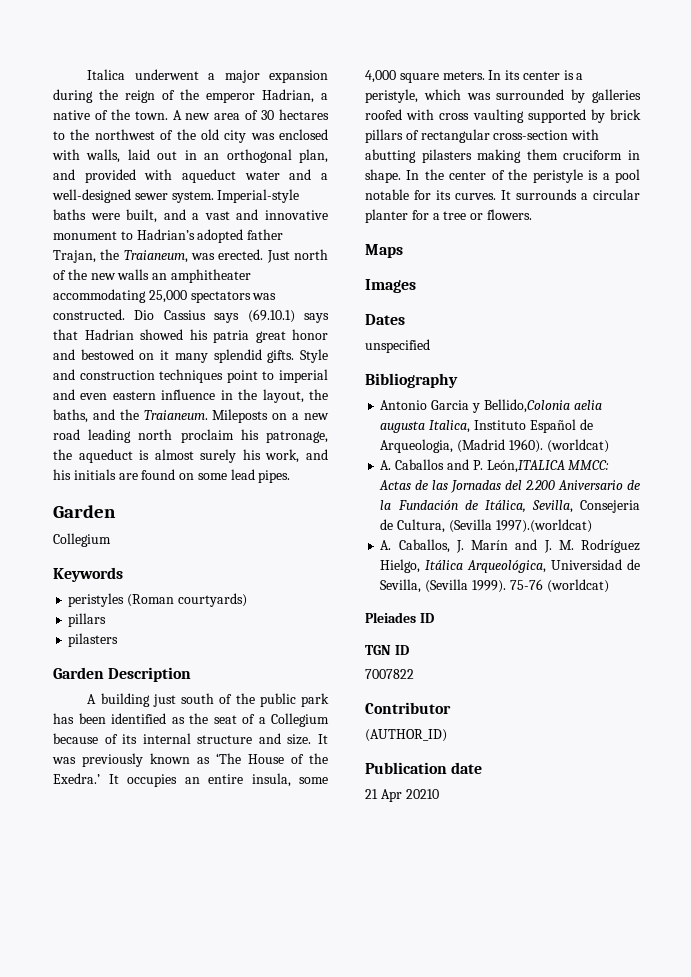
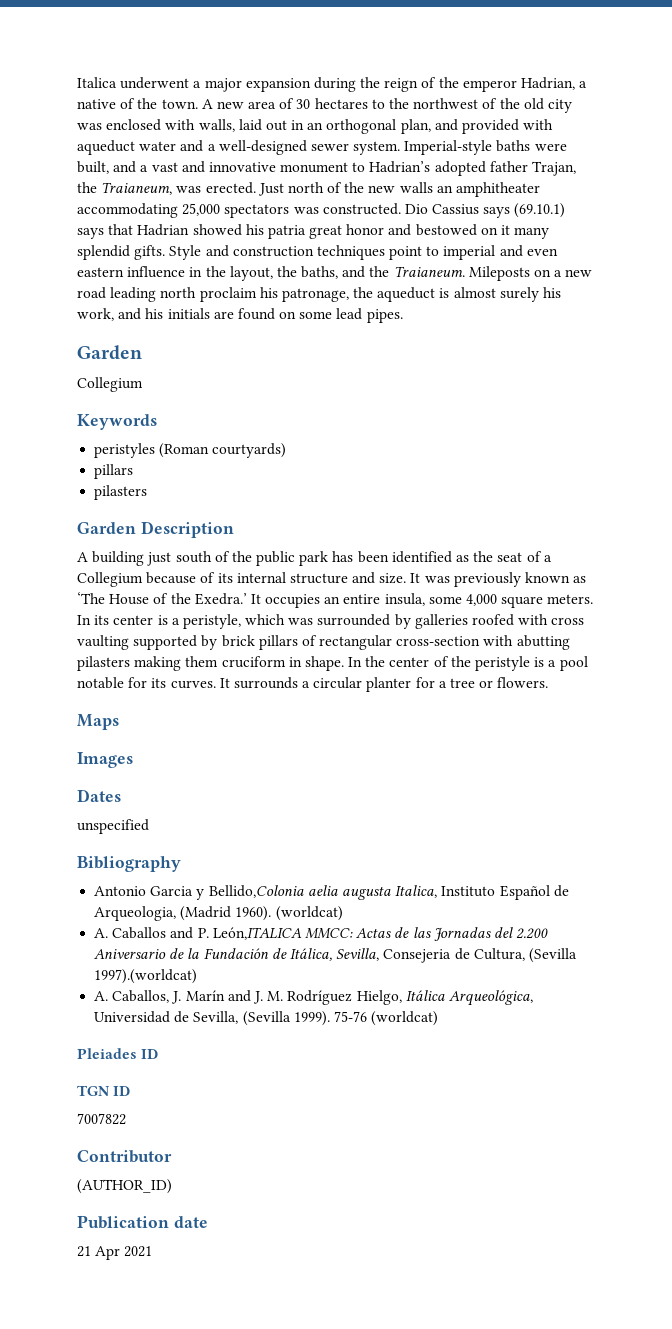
- 21 Apr 20210
+ 21 Apr 2021

